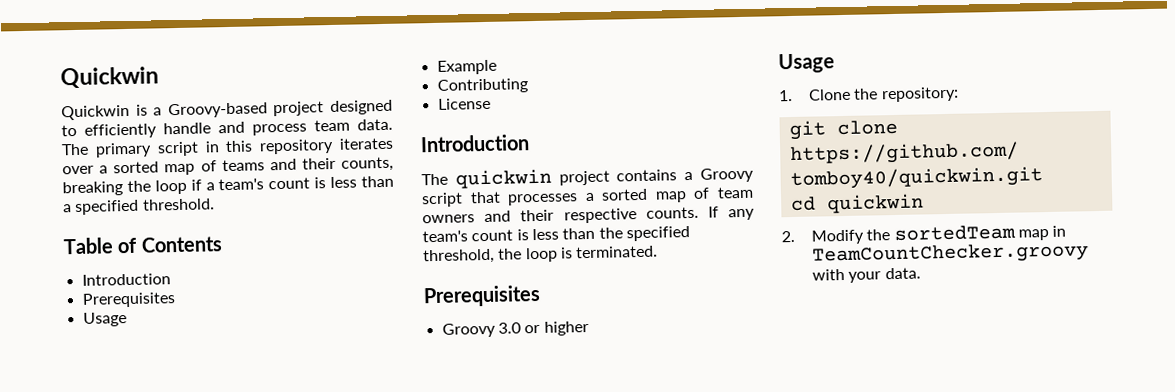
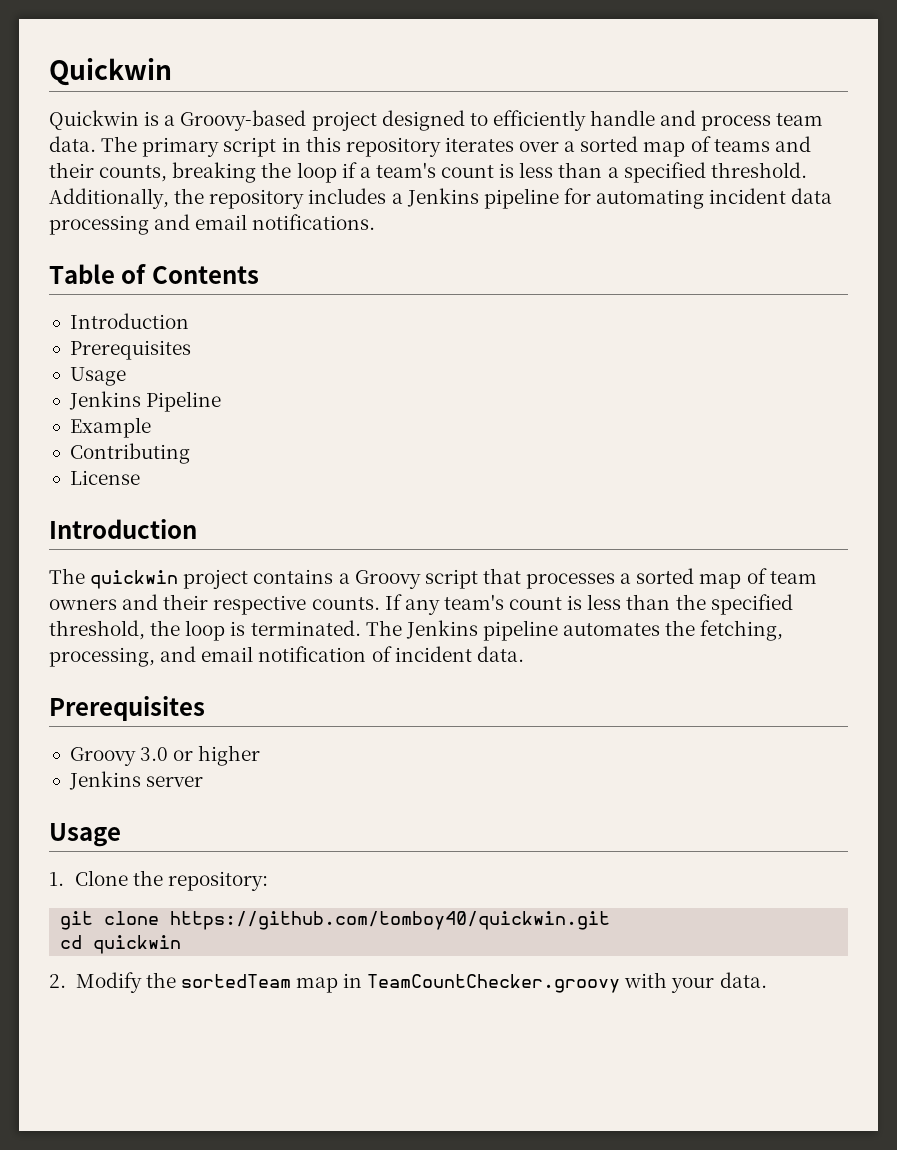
+ Additionally, the repository includes a Jenkins pipeline for automating incident data processing and email notifications.
+ Jenkins Pipeline
+ The Jenkins pipeline automates the fetching, processing, and email notification of incident data.
+ Jenkins server

